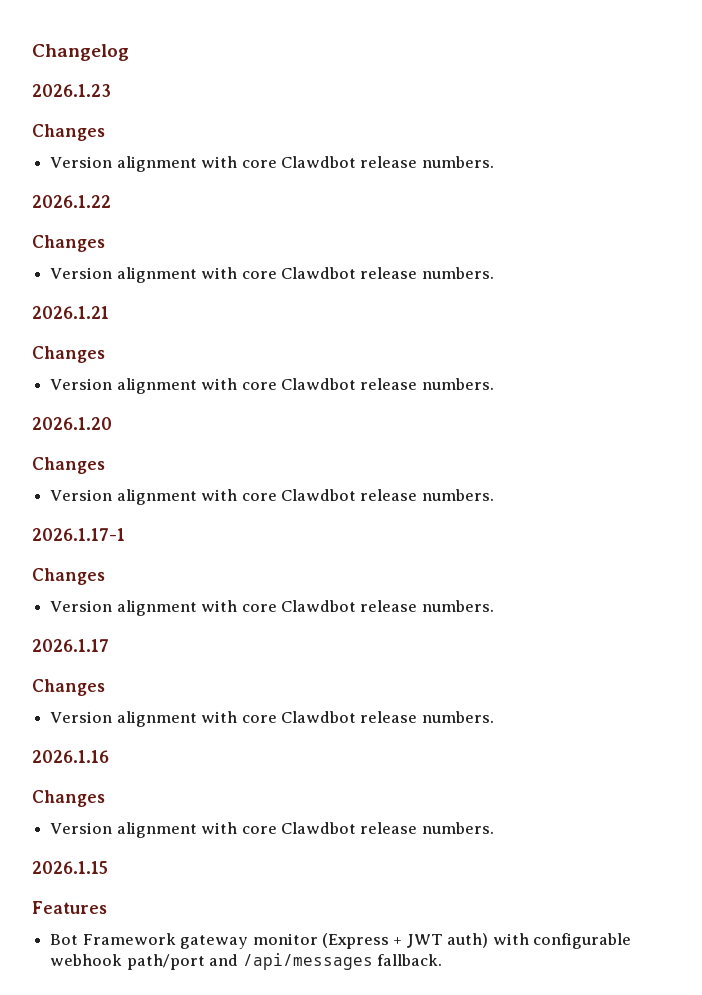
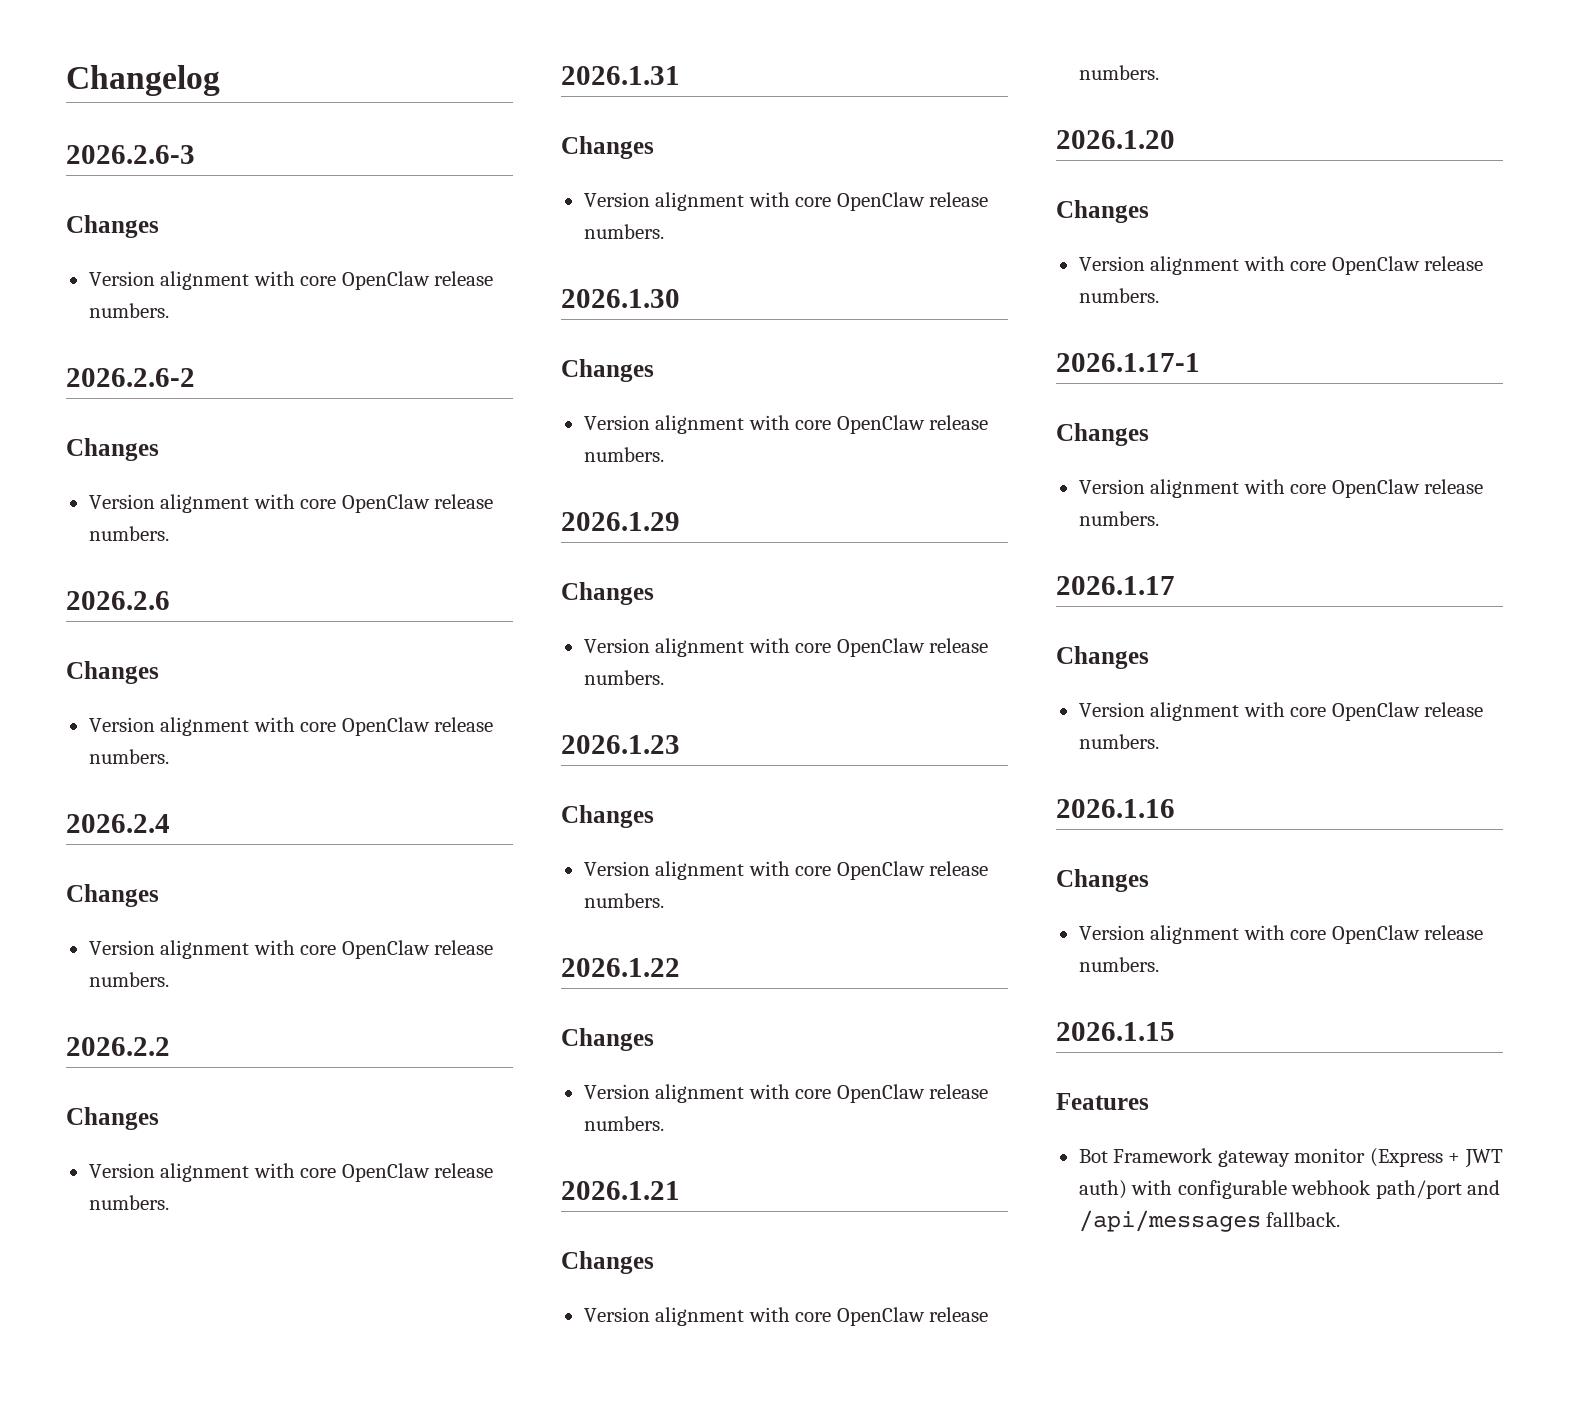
+ 2026.2.6-3
+ Changes
+ Version alignment with core OpenClaw release numbers.
+ 2026.2.6-2
+ Changes
+ Version alignment with core OpenClaw release numbers.
+ 2026.2.6
+ Changes
+ Version alignment with core OpenClaw release numbers.
+ 2026.2.4
+ Changes
+ Version alignment with core OpenClaw release numbers.
+ 2026.2.2
+ Changes
+ Version alignment with core OpenClaw release numbers.
+ 2026.1.31
+ Changes
+ Version alignment with core OpenClaw release numbers.
+ 2026.1.30
+ Changes
+ Version alignment with core OpenClaw release numbers.
+ 2026.1.29
+ Changes
+ Version alignment with core OpenClaw release numbers.
  2026.1.23
  Changes
- Version alignment with core Clawdbot release numbers.
+ Version alignment with core OpenClaw release numbers.
  2026.1.22
  Changes
- Version alignment with core Clawdbot release numbers.
+ Version alignment with core OpenClaw release numbers.
  2026.1.21
  Changes
- Version alignment with core Clawdbot release numbers.
+ Version alignment with core OpenClaw release numbers.
  2026.1.20
  Changes
- Version alignment with core Clawdbot release numbers.
+ Version alignment with core OpenClaw release numbers.
  2026.1.17-1
  Changes
- Version alignment with core Clawdbot release numbers.
+ Version alignment with core OpenClaw release numbers.
  2026.1.17
  Changes
- Version alignment with core Clawdbot release numbers.
+ Version alignment with core OpenClaw release numbers.
  2026.1.16
  Changes
- Version alignment with core Clawdbot release numbers.
+ Version alignment with core OpenClaw release numbers.

